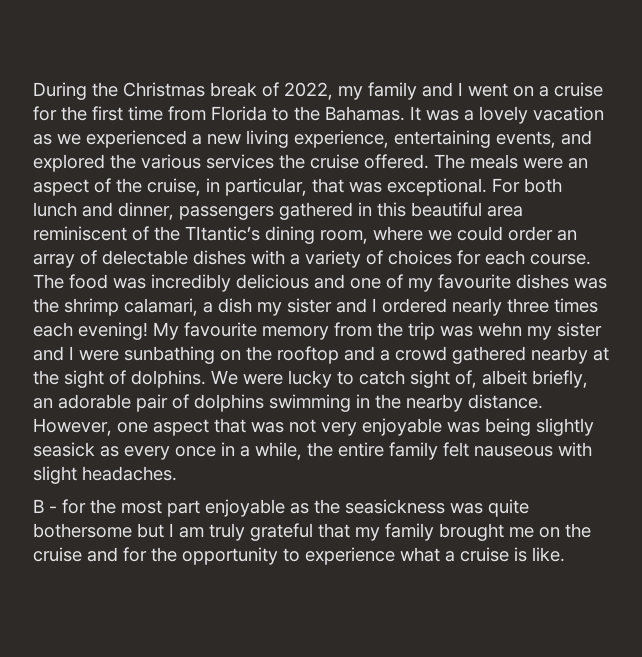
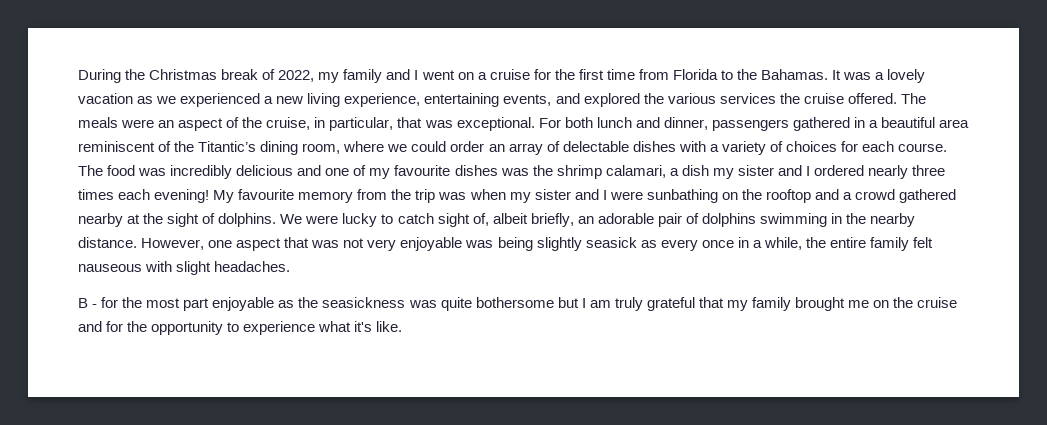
- For both lunch and dinner, passengers gathered in this beautiful area reminiscent of the TItantic’s dining room, where we could order an array of delectable dishes with a variety of choices for each course.
+ For both lunch and dinner, passengers gathered in a beautiful area reminiscent of the Titantic’s dining room, where we could order an array of delectable dishes with a variety of choices for each course.
- My favourite memory from the trip was wehn my sister and I were sunbathing on the rooftop and a crowd gathered nearby at the sight of dolphins.
+ My favourite memory from the trip was when my sister and I were sunbathing on the rooftop and a crowd gathered nearby at the sight of dolphins.
- B - for the most part enjoyable as the seasickness was quite bothersome but I am truly grateful that my family brought me on the cruise and for the opportunity to experience what a cruise is like.
+ B - for the most part enjoyable as the seasickness was quite bothersome but I am truly grateful that my family brought me on the cruise and for the opportunity to experience what it's like.

